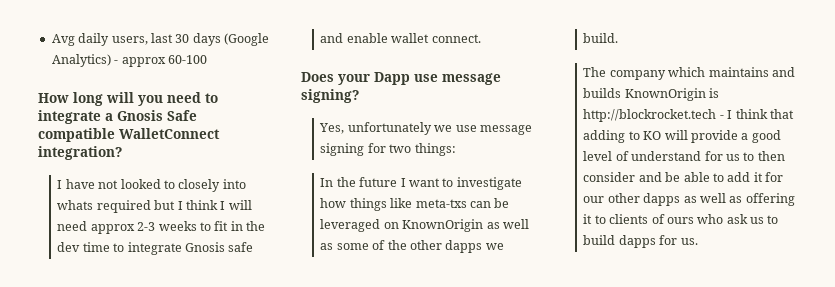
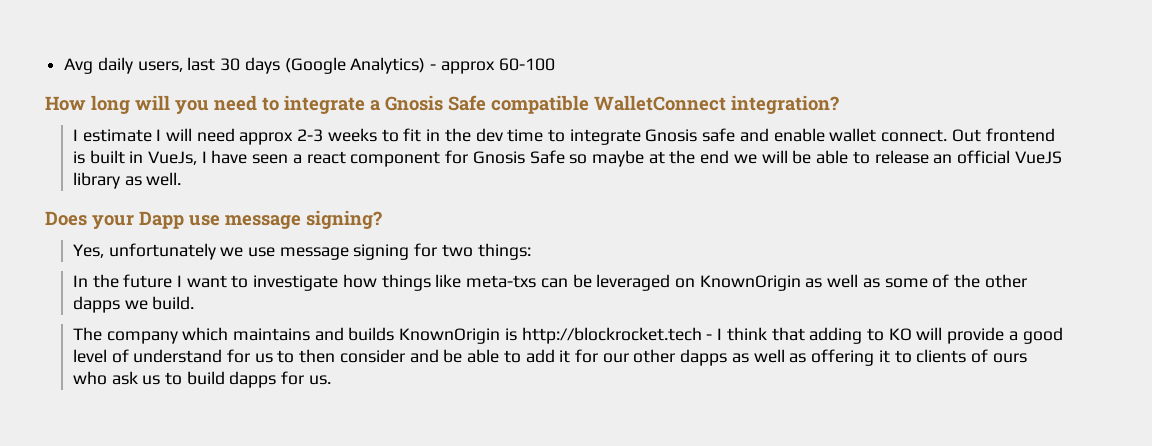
- I have not looked to closely into whats required but I think I will need approx 2-3 weeks to fit in the dev time to integrate Gnosis safe and enable wallet connect.
+ I estimate I will need approx 2-3 weeks to fit in the dev time to integrate Gnosis safe and enable wallet connect. Out frontend is built in VueJs, I have seen a react component for Gnosis Safe so maybe at the end we will be able to release an official VueJS library as well.

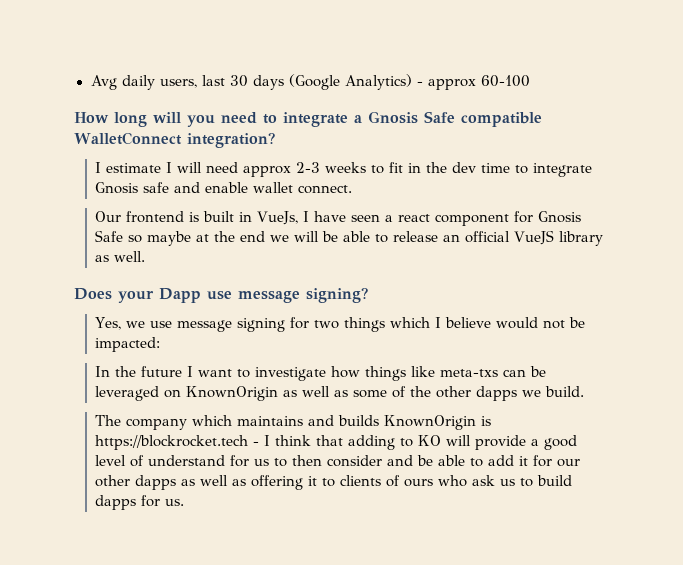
- I estimate I will need approx 2-3 weeks to fit in the dev time to integrate Gnosis safe and enable wallet connect. Out frontend is built in VueJs, I have seen a react component for Gnosis Safe so maybe at the end we will be able to release an official VueJS library as well.
+ I estimate I will need approx 2-3 weeks to fit in the dev time to integrate Gnosis safe and enable wallet connect.
+ Our frontend is built in VueJs, I have seen a react component for Gnosis Safe so maybe at the end we will be able to release an official VueJS library as well.
- Yes, unfortunately we use message signing for two things:
+ Yes, we use message signing for two things which I believe would not be impacted:
- The company which maintains and builds KnownOrigin is http://blockrocket.tech - I think that adding to KO will provide a good level of understand for us to then consider and be able to add it for our other dapps as well as offering it to clients of ours who ask us to build dapps for us.
+ The company which maintains and builds KnownOrigin is https://blockrocket.tech - I think that adding to KO will provide a good level of understand for us to then consider and be able to add it for our other dapps as well as offering it to clients of ours who ask us to build dapps for us.

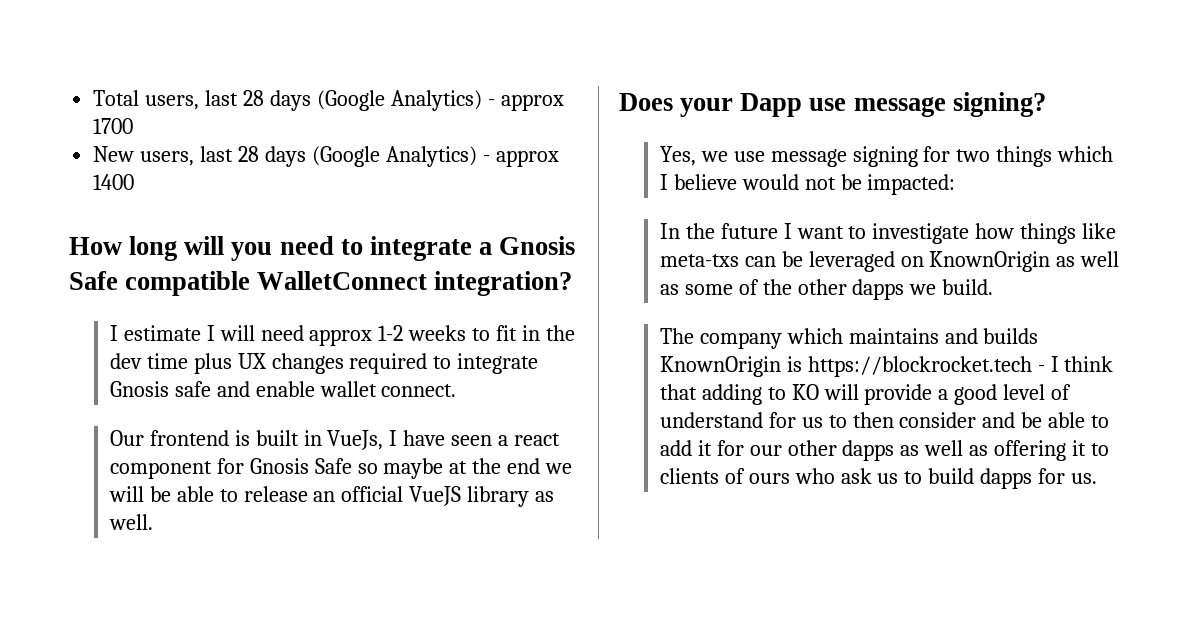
- Avg daily users, last 30 days (Google Analytics) - approx 60-100
+ Total users, last 28 days (Google Analytics) - approx 1700
+ New users, last 28 days (Google Analytics) - approx 1400
- I estimate I will need approx 2-3 weeks to fit in the dev time to integrate Gnosis safe and enable wallet connect.
+ I estimate I will need approx 1-2 weeks to fit in the dev time plus UX changes required to integrate Gnosis safe and enable wallet connect.

